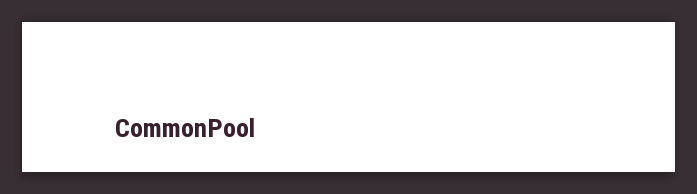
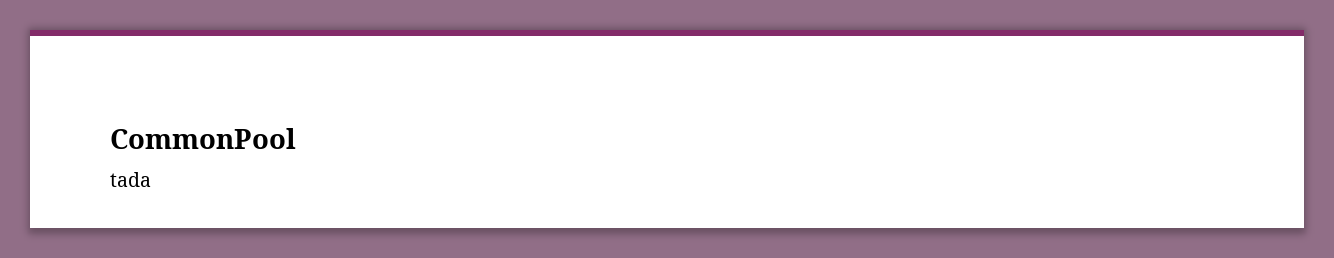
+ tada

